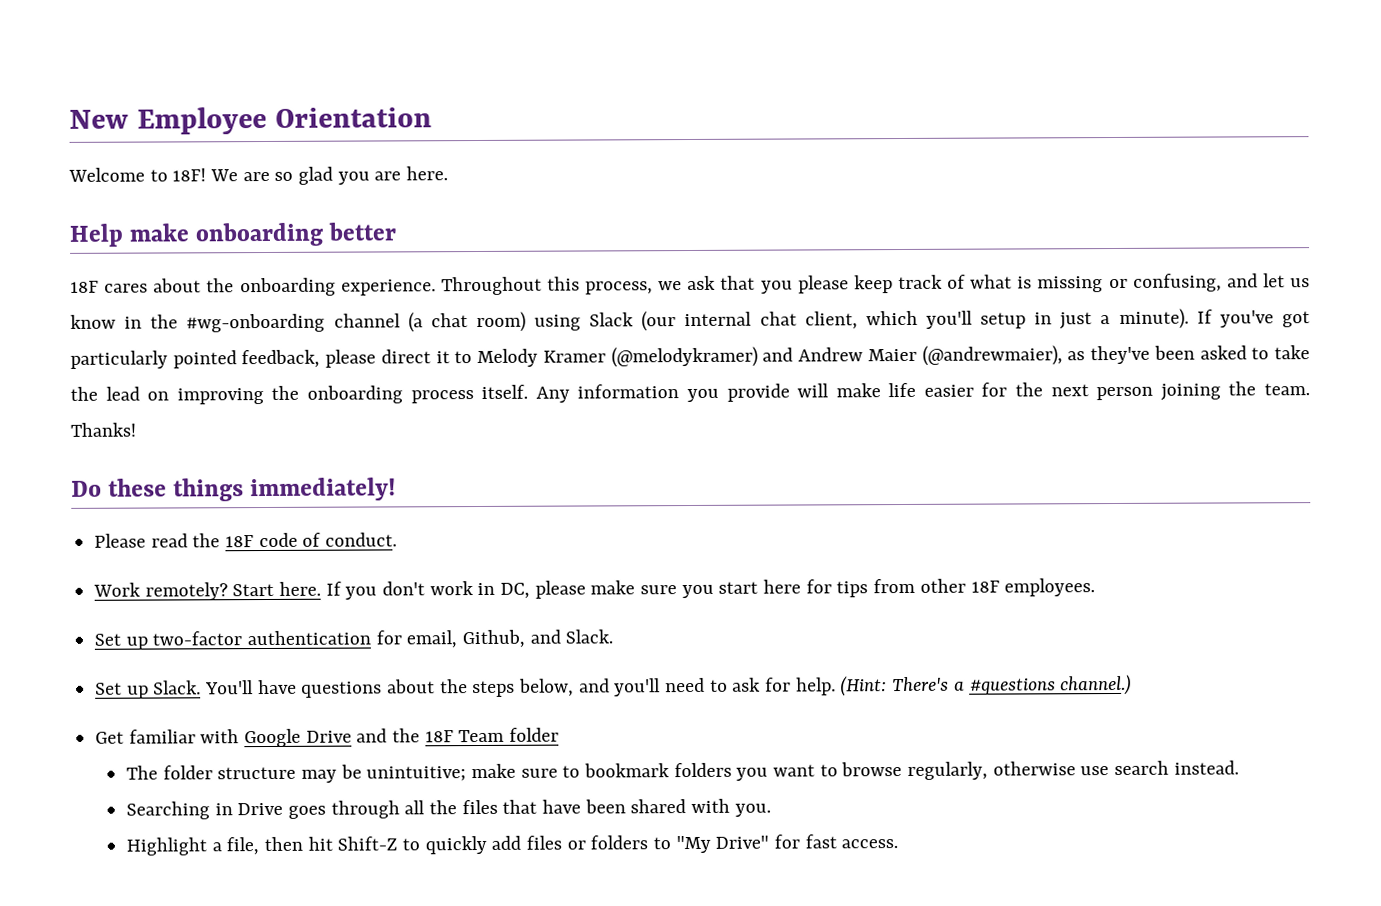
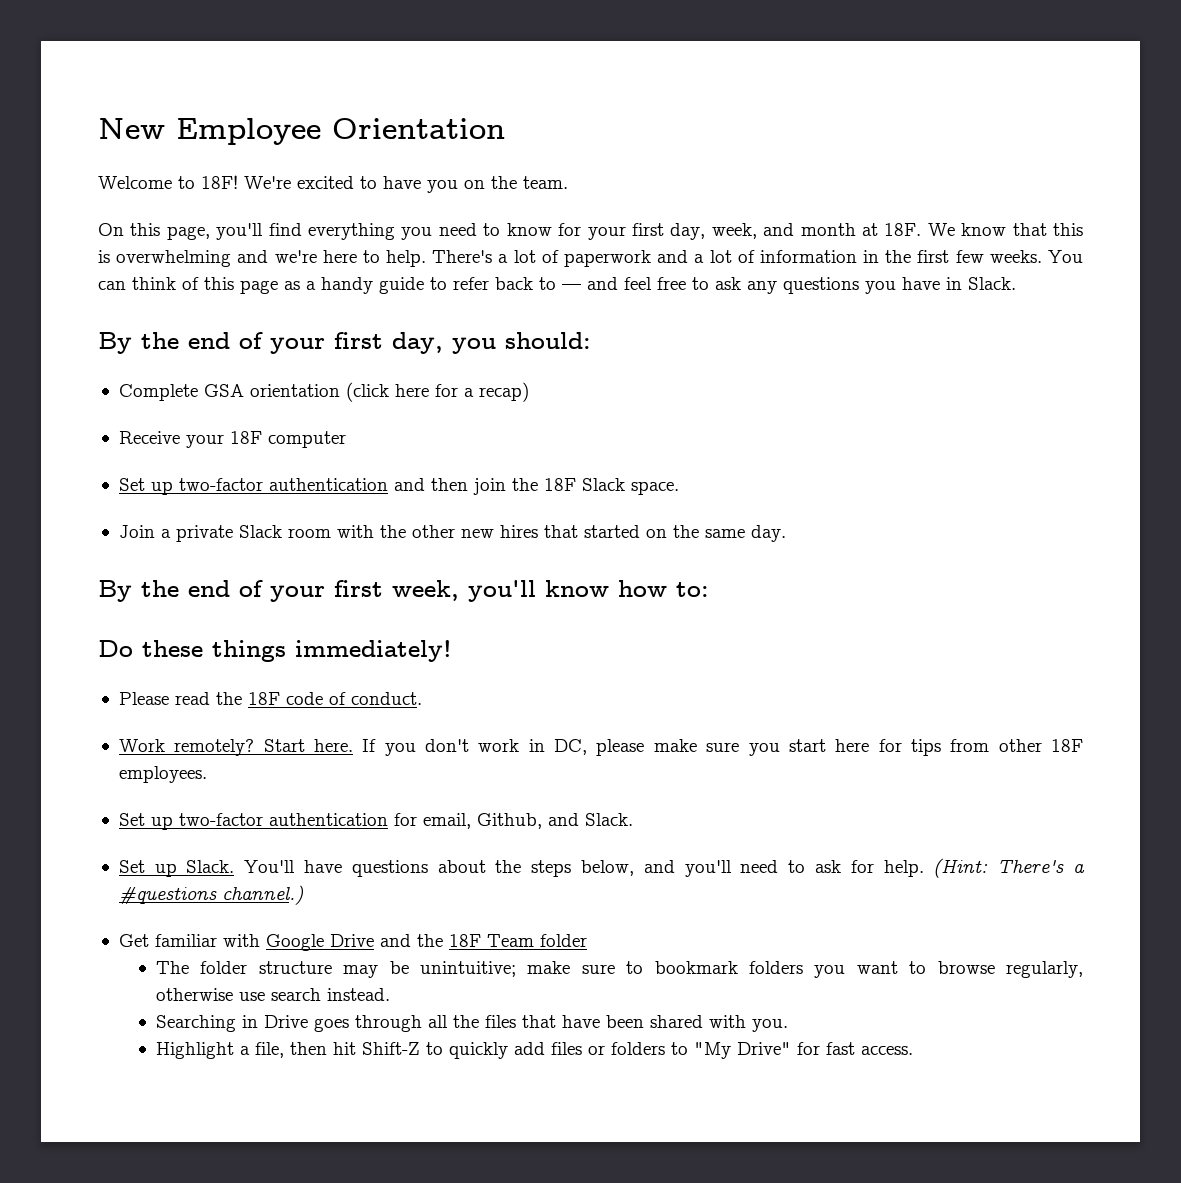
- We are so glad you are here.
- Help make onboarding better
- 18F cares about the onboarding experience. Throughout this process, we ask that you please keep track of what is missing or confusing, and let us know in the #wg-onboarding channel (a chat room) using Slack (our internal chat client, which you'll setup in just a minute). If you've got particularly pointed feedback, please direct it to Melody Kramer (@melodykramer) and Andrew Maier (@andrewmaier), as they've been asked to take the lead on improving the onboarding process itself. Any information you provide will make life easier for the next person joining the team. Thanks!
+ We're excited to have you on the team.
+ On this page, you'll find everything you need to know for your first day, week, and month at 18F. We know that this is overwhelming and we're here to help. There's a lot of paperwork and a lot of information in the first few weeks. You can think of this page as a handy guide to refer back to — and feel free to ask any questions you have in Slack.
+ By the end of your first day, you should:
+ Complete GSA orientation (click here for a recap)
+ Receive your 18F computer
+ Set up two-factor authentication and then join the 18F Slack space.
+ Join a private Slack room with the other new hires that started on the same day.
+ By the end of your first week, you'll know how to:

